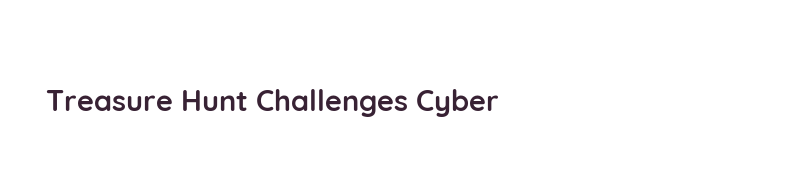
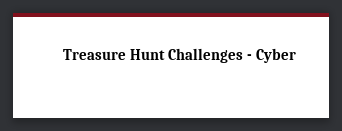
- Treasure Hunt Challenges Cyber
+ Treasure Hunt Challenges - Cyber

